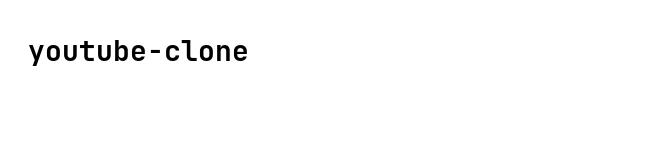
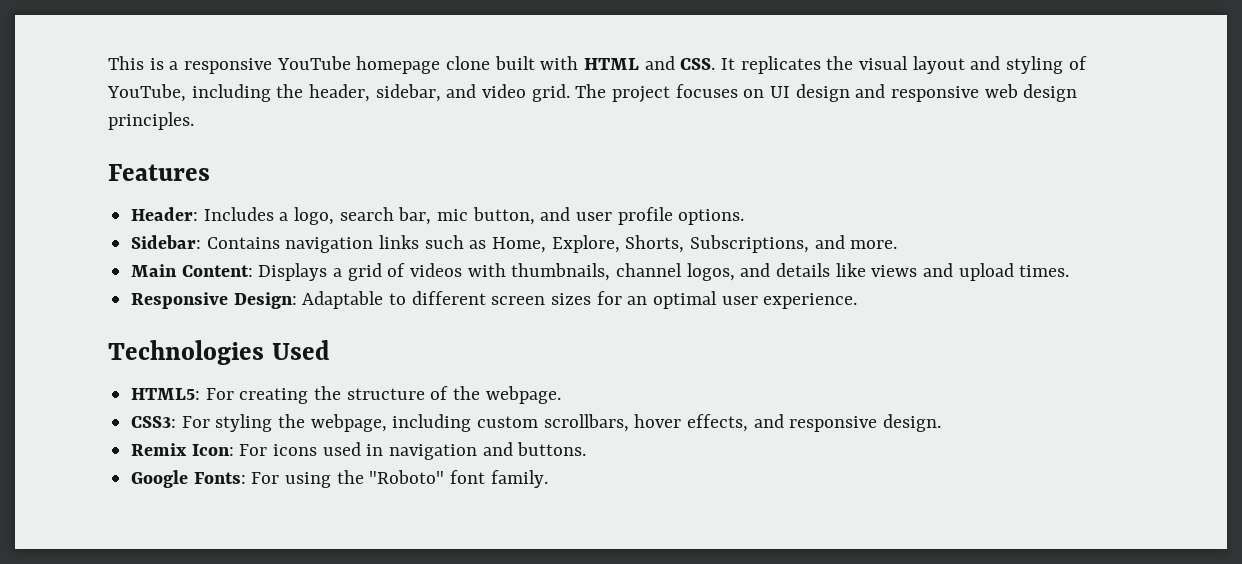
- youtube-clone
+ This is a responsive YouTube homepage clone built with HTML and CSS. It replicates the visual layout and styling of YouTube, including the header, sidebar, and video grid. The project focuses on UI design and responsive web design principles.
+ Features
+ Header: Includes a logo, search bar, mic button, and user profile options.
+ Sidebar: Contains navigation links such as Home, Explore, Shorts, Subscriptions, and more.
+ Main Content: Displays a grid of videos with thumbnails, channel logos, and details like views and upload times.
+ Responsive Design: Adaptable to different screen sizes for an optimal user experience.
+ Technologies Used
+ HTML5: For creating the structure of the webpage.
+ CSS3: For styling the webpage, including custom scrollbars, hover effects, and responsive design.
+ Remix Icon: For icons used in navigation and buttons.
+ Google Fonts: For using the "Roboto" font family.

